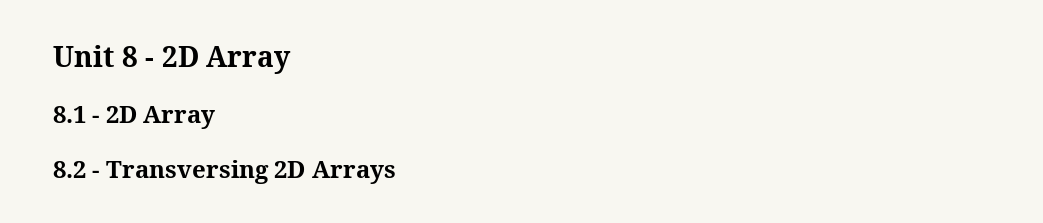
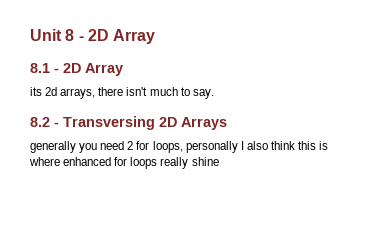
+ its 2d arrays, there isn't much to say.
+ generally you need 2 for loops, personally I also think this is where enhanced for loops really shine

